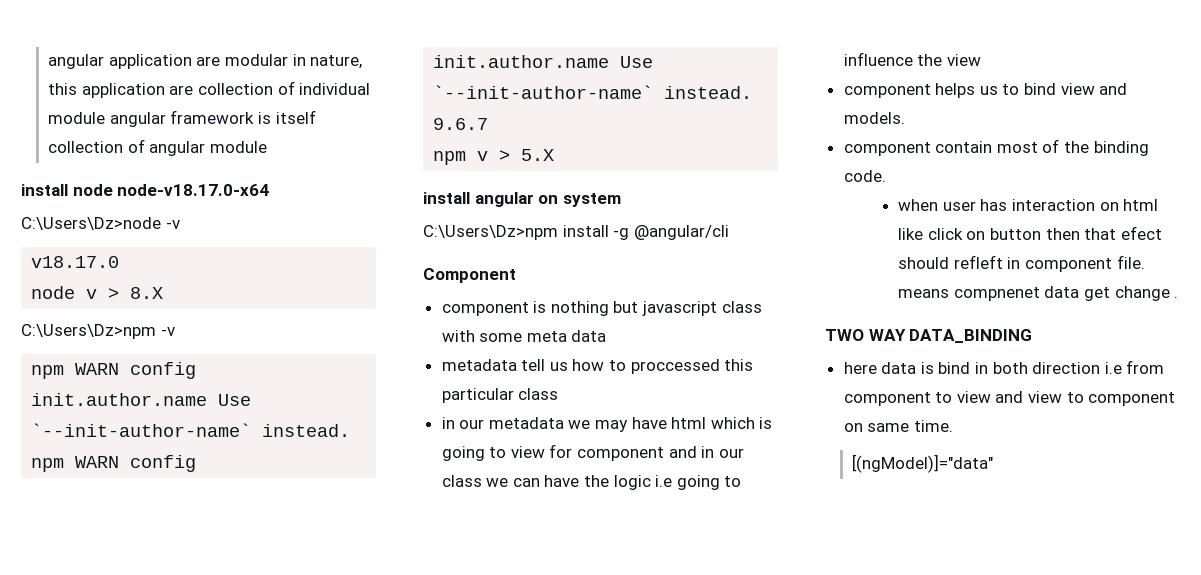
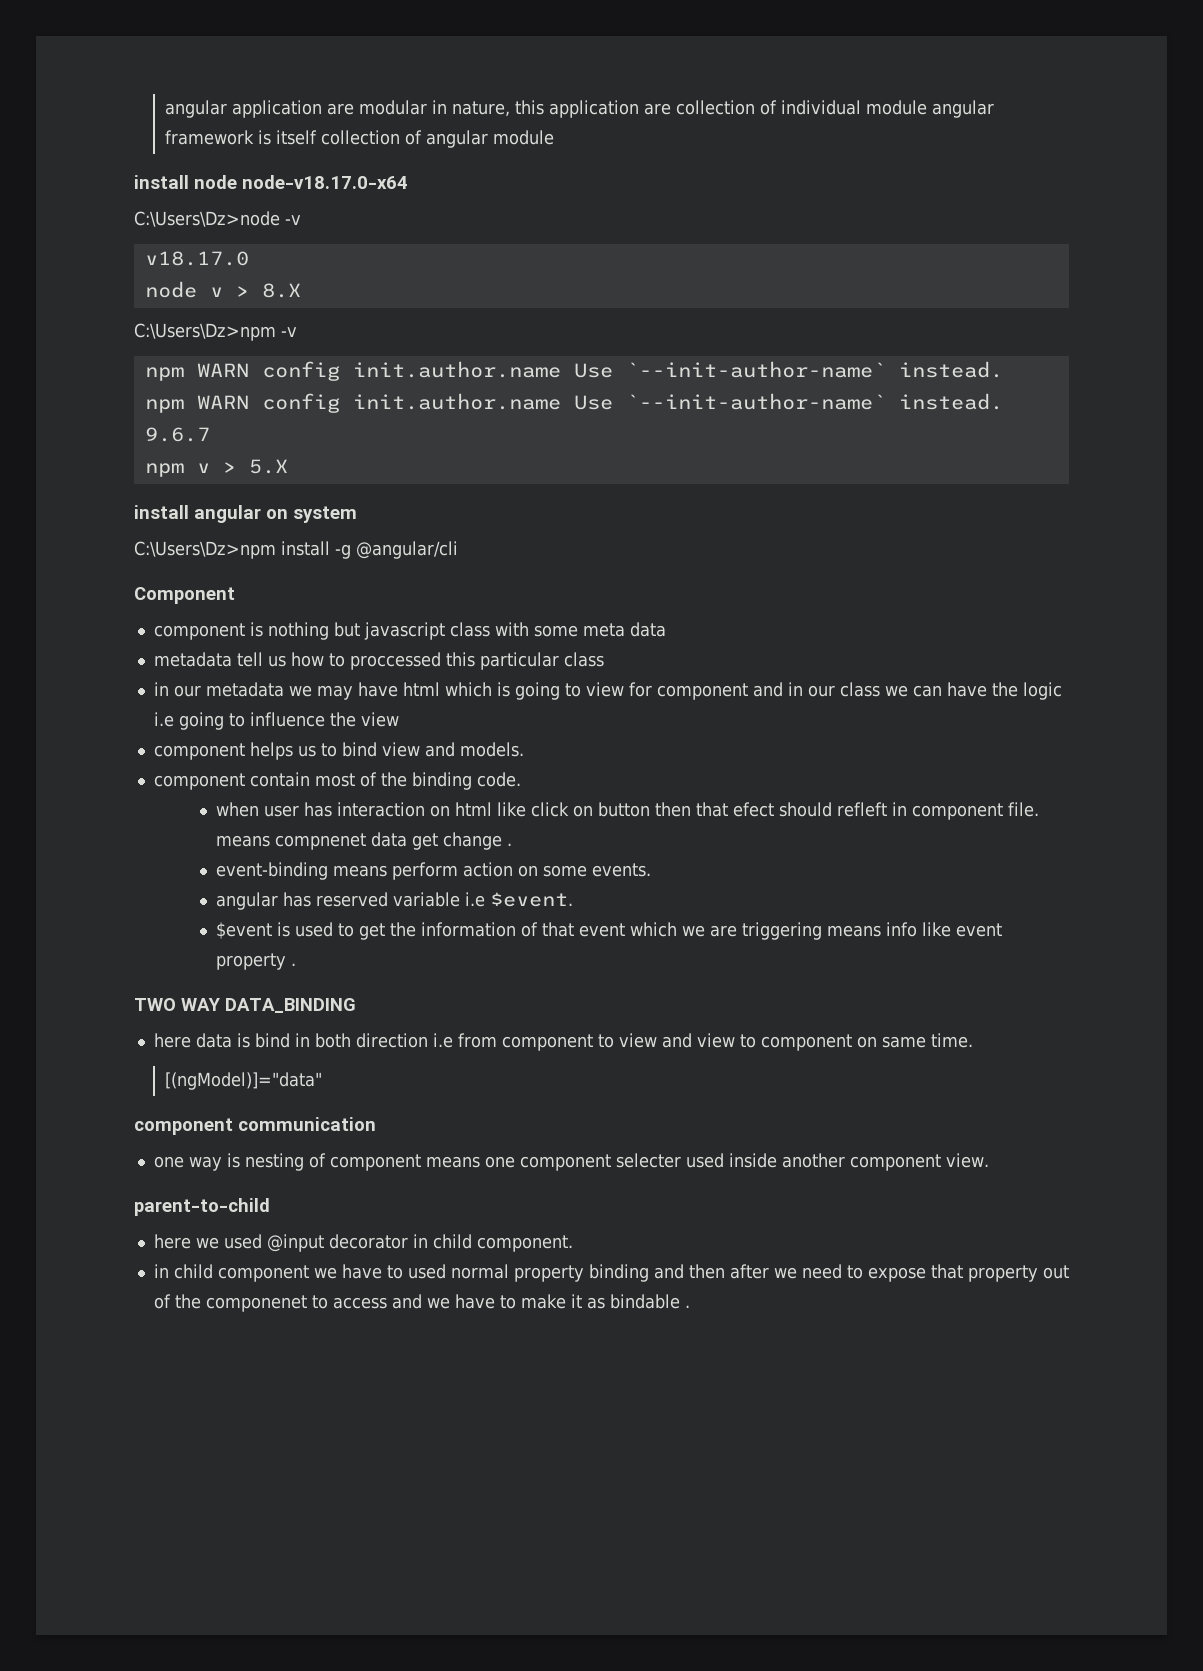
+ event-binding means perform action on some events.
+ angular has reserved variable i.e $event.
+ $event is used to get the information of that event which we are triggering means info like event property .
+ component communication
+ one way is nesting of component means one component selecter used inside another component view.
+ parent-to-child
+ here we used @input decorator in child component.
+ in child component we have to used normal property binding and then after we need to expose that property out of the componenet to access and we have to make it as bindable .

